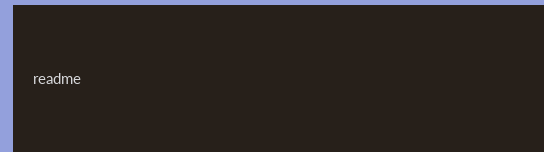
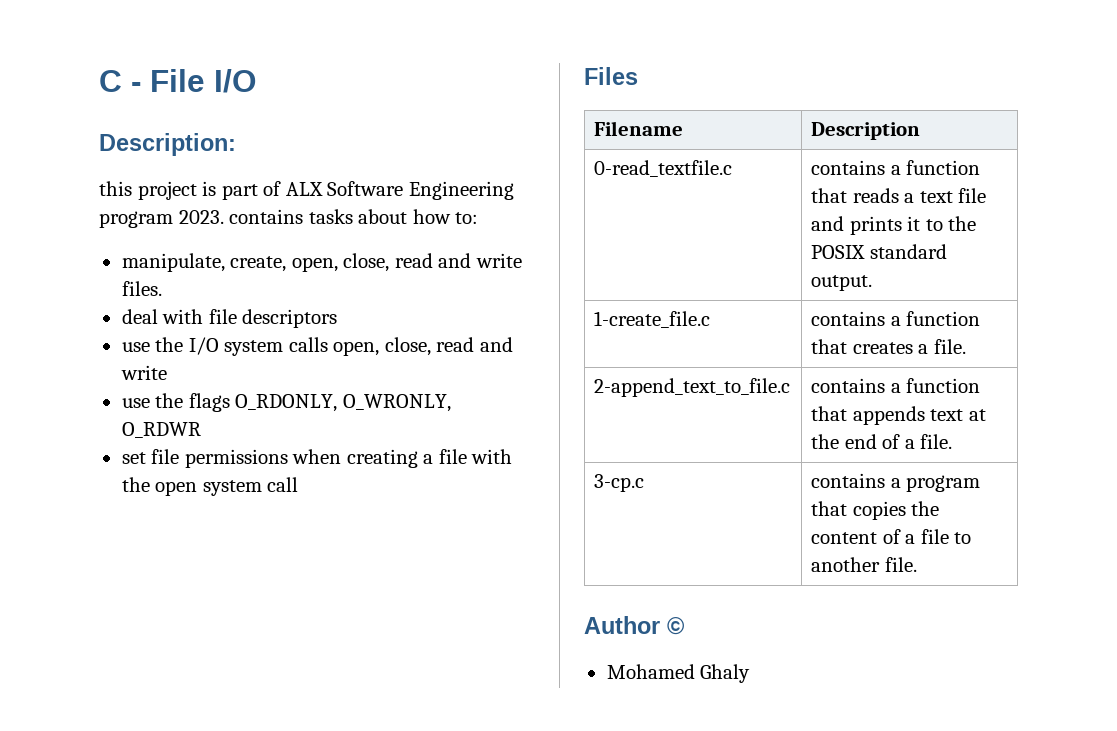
- readme
+ C - File I/O
+ Description:
+ this project is part of ALX Software Engineering program 2023. contains tasks about how to:
+ manipulate, create, open, close, read and write files.
+ deal with file descriptors
+ use the I/O system calls open, close, read and write
+ use the flags O_RDONLY, O_WRONLY, O_RDWR
+ set file permissions when creating a file with the open system call
+ Files
+ Filename | Description
+ 0-read_textfile.c | contains a function that reads a text file and prints it to the POSIX standard output.
+ 1-create_file.c | contains a function that creates a file.
+ 2-append_text_to_file.c | contains a function that appends text at the end of a file.
+ 3-cp.c | contains a program that copies the content of a file to another file.
+ Author ©
+ Mohamed Ghaly

